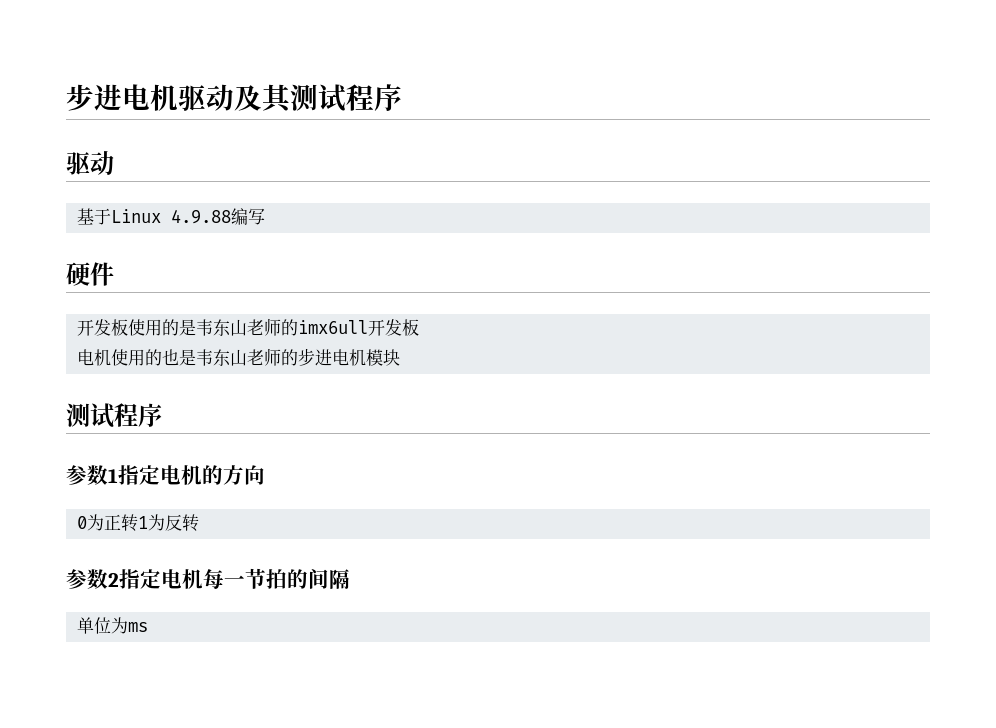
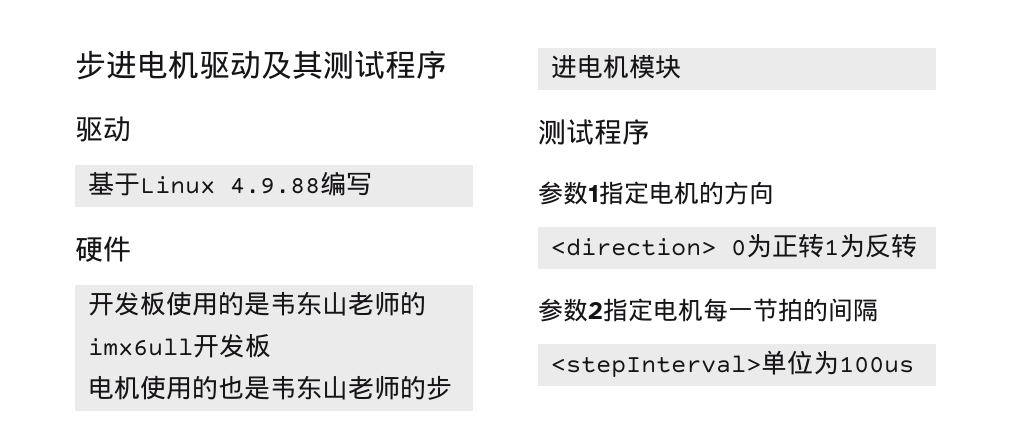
- 0为正转1为反转
+ <direction> 0为正转1为反转
- 单位为ms
+ <stepInterval>单位为100us

